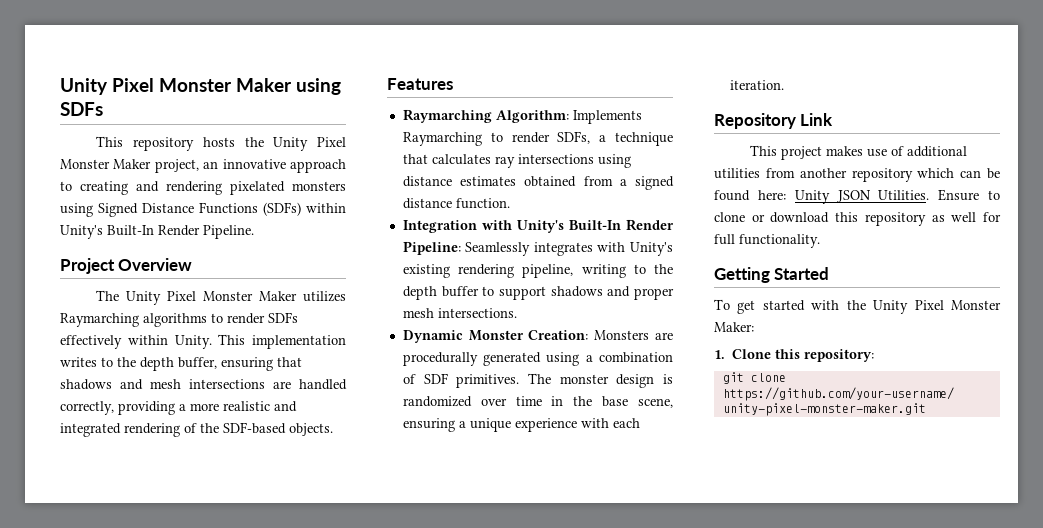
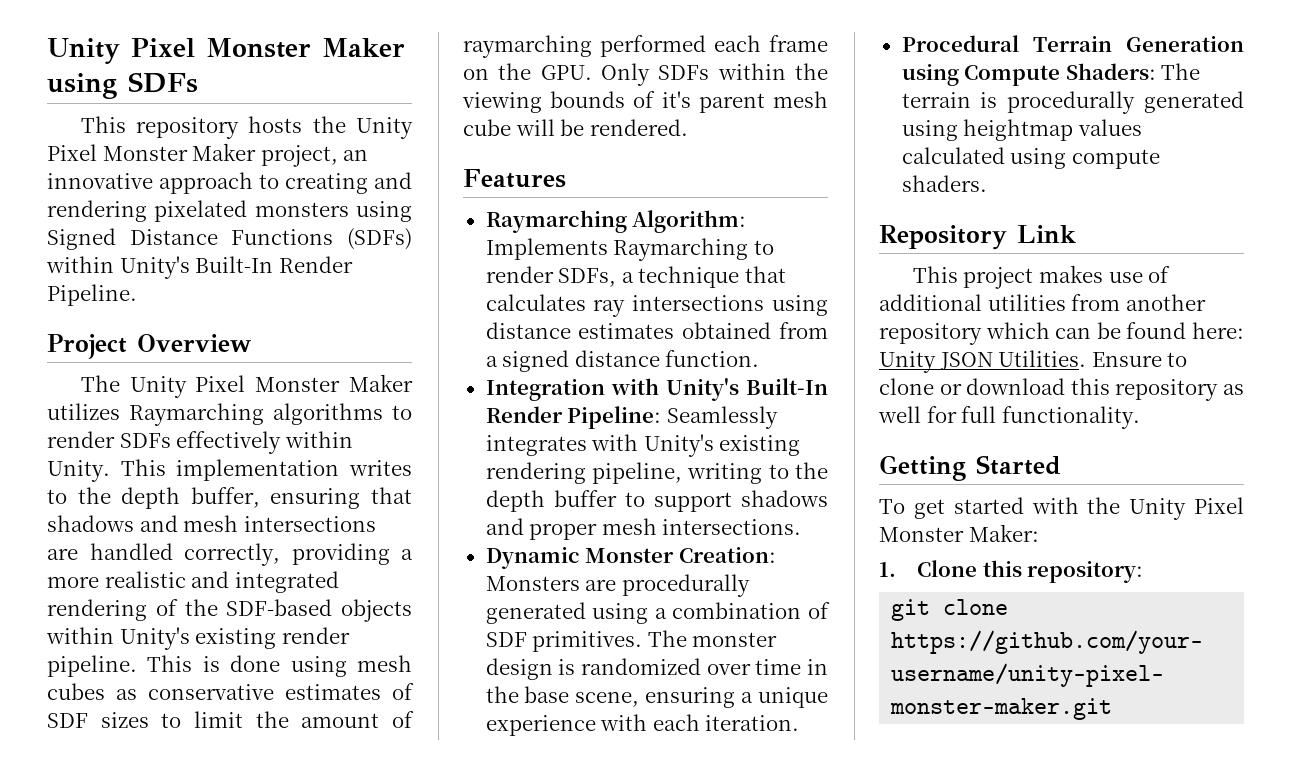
- This implementation writes to the depth buffer, ensuring that shadows and mesh intersections are handled correctly, providing a more realistic and integrated rendering of the SDF-based objects.
+ This implementation writes to the depth buffer, ensuring that shadows and mesh intersections are handled correctly, providing a more realistic and integrated rendering of the SDF-based objects within Unity's existing render pipeline. This is done using mesh cubes as conservative estimates of SDF sizes to limit the amount of raymarching performed each frame on the GPU. Only SDFs within the viewing bounds of it's parent mesh cube will be rendered.
+ Procedural Terrain Generation using Compute Shaders: The terrain is procedurally generated using heightmap values calculated using compute shaders.

